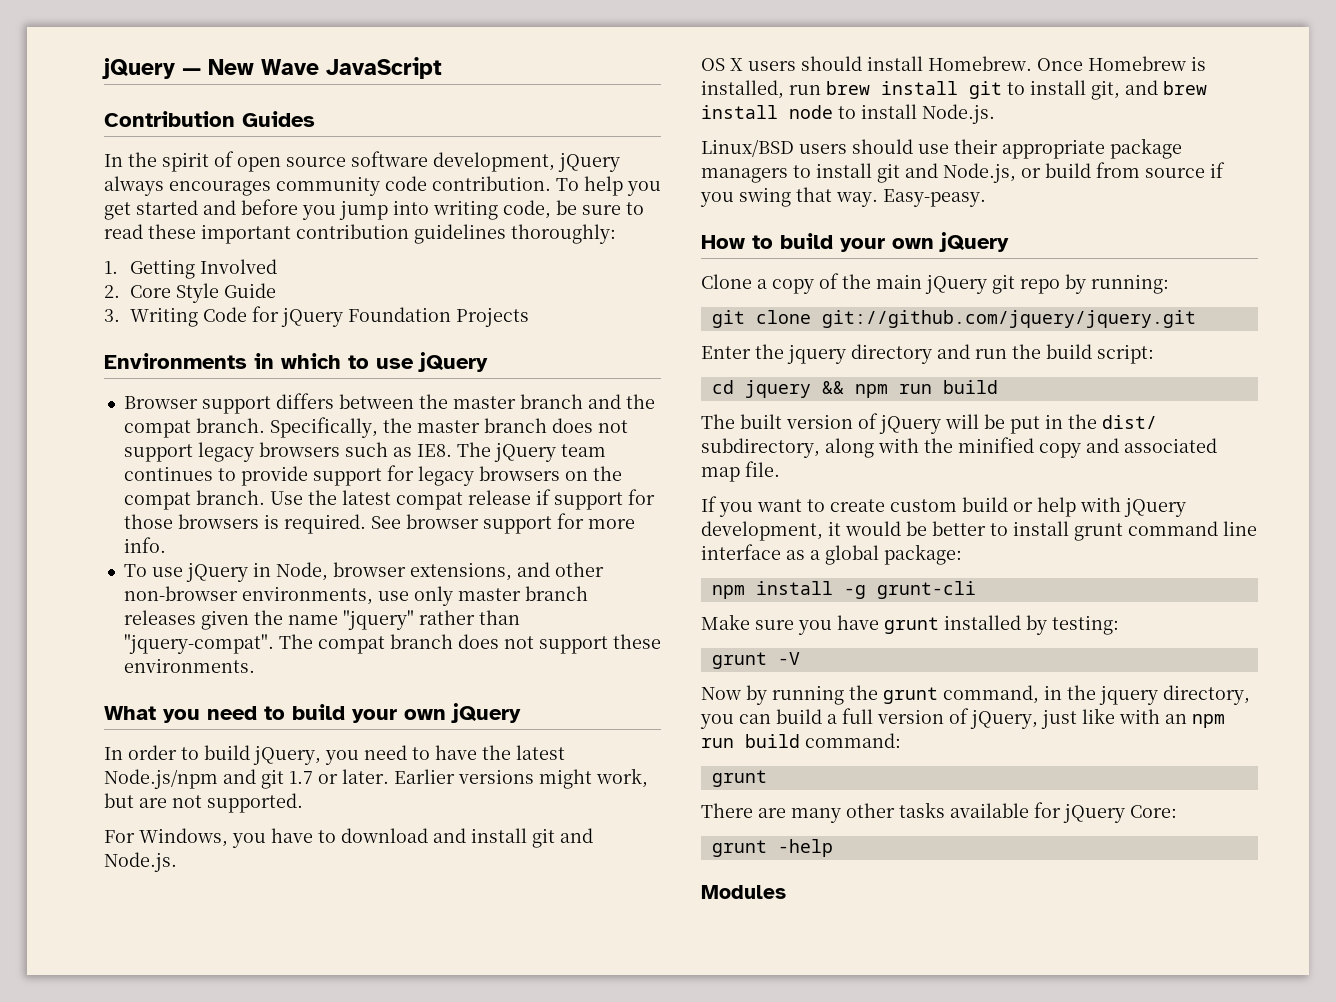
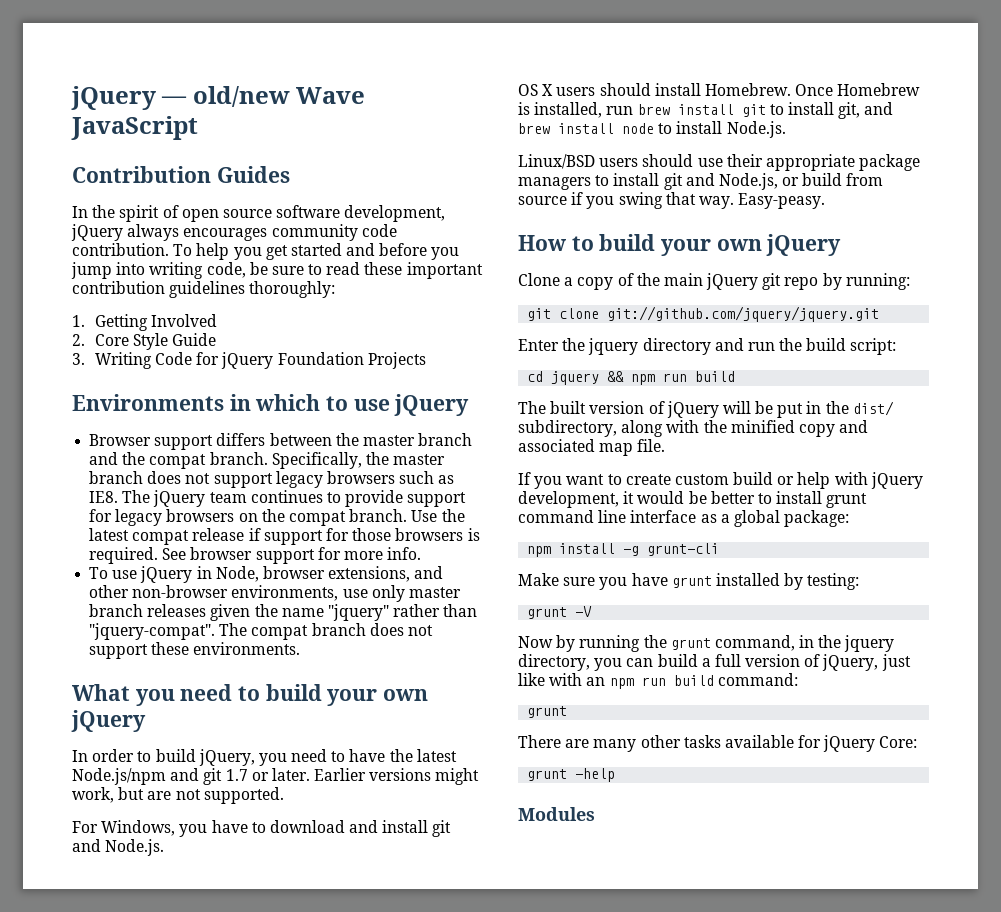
- jQuery — New Wave JavaScript
+ jQuery — old/new Wave JavaScript

